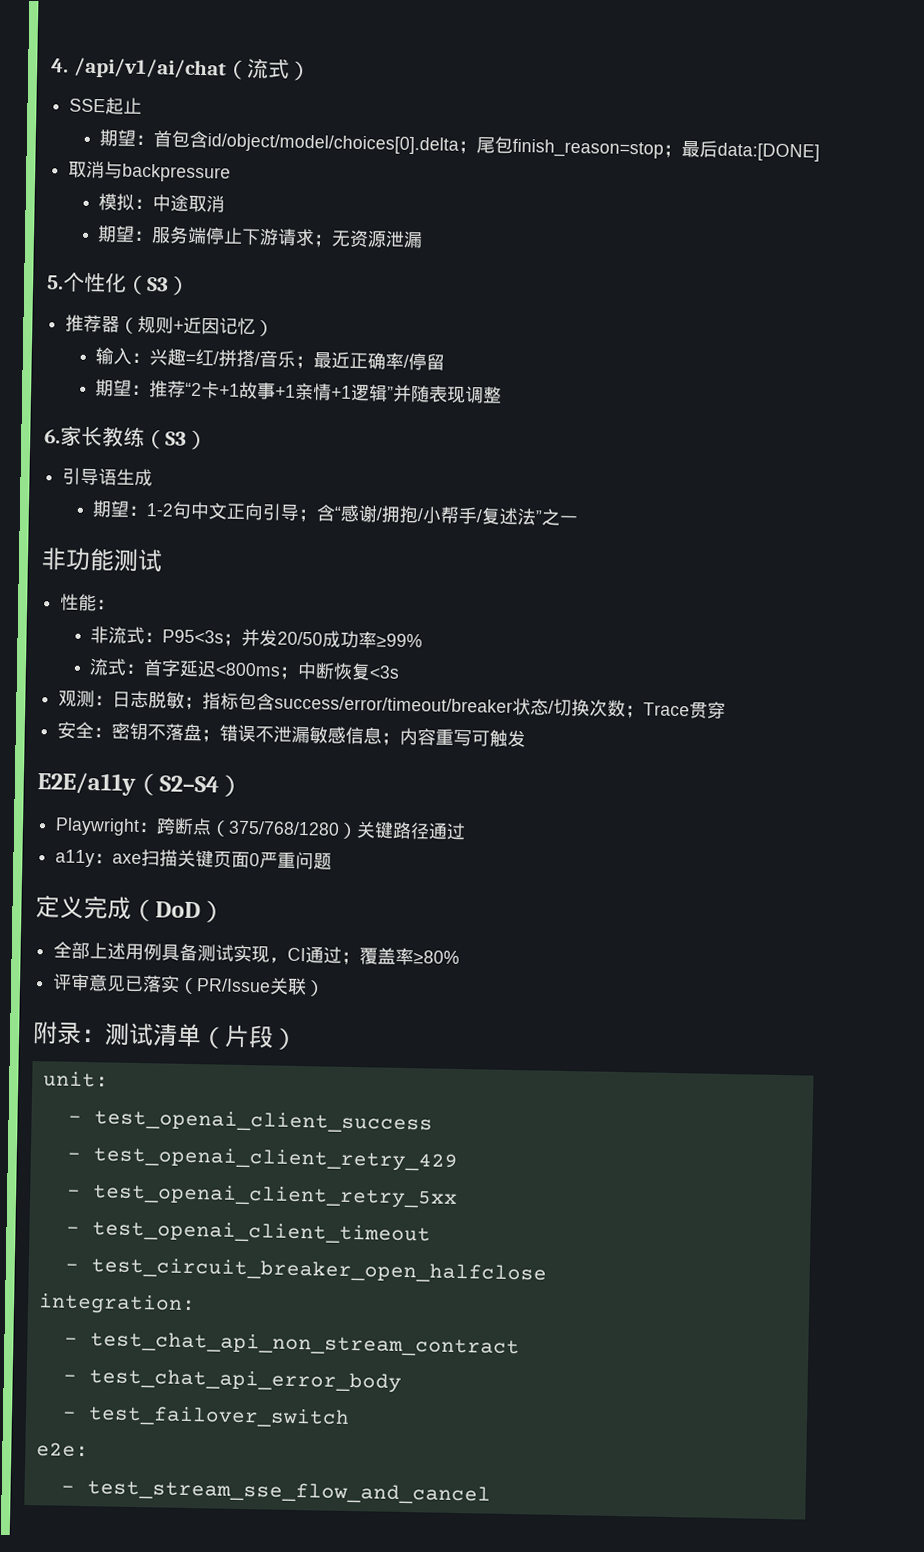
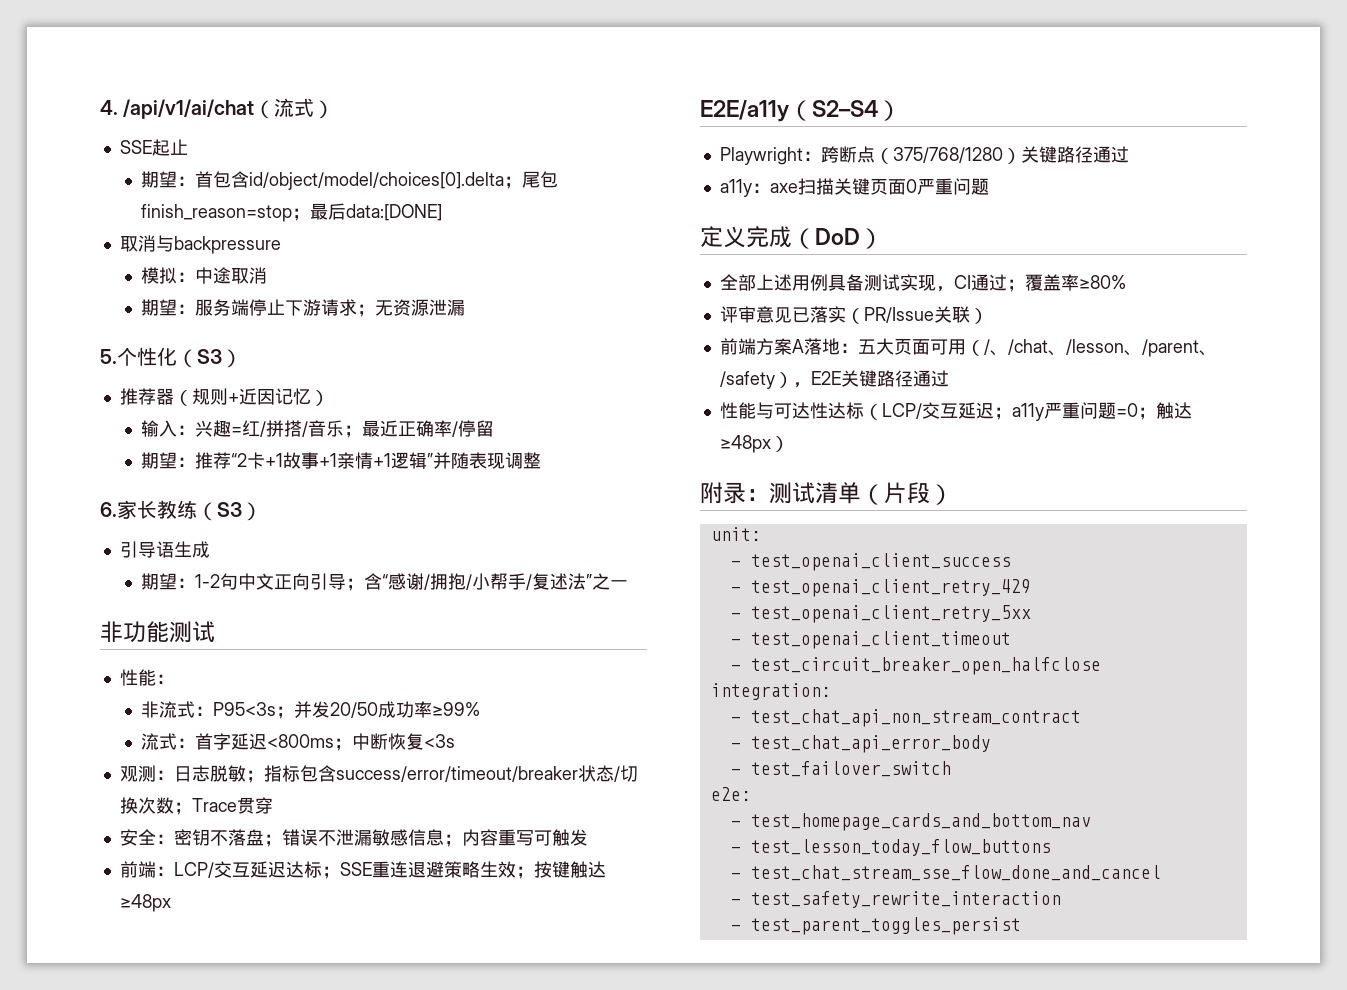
+ 前端：LCP/交互延迟达标；SSE重连退避策略生效；按键触达≥48px
+ 前端方案A落地：五大页面可用（/、/chat、/lesson、/parent、/safety），E2E关键路径通过
+ 性能与可达性达标（LCP/交互延迟；a11y严重问题=0；触达≥48px）
- - test_stream_sse_flow_and_cancel
+ - test_homepage_cards_and_bottom_nav
+ - test_lesson_today_flow_buttons
+ - test_chat_stream_sse_flow_done_and_cancel
+ - test_safety_rewrite_interaction
+ - test_parent_toggles_persist

